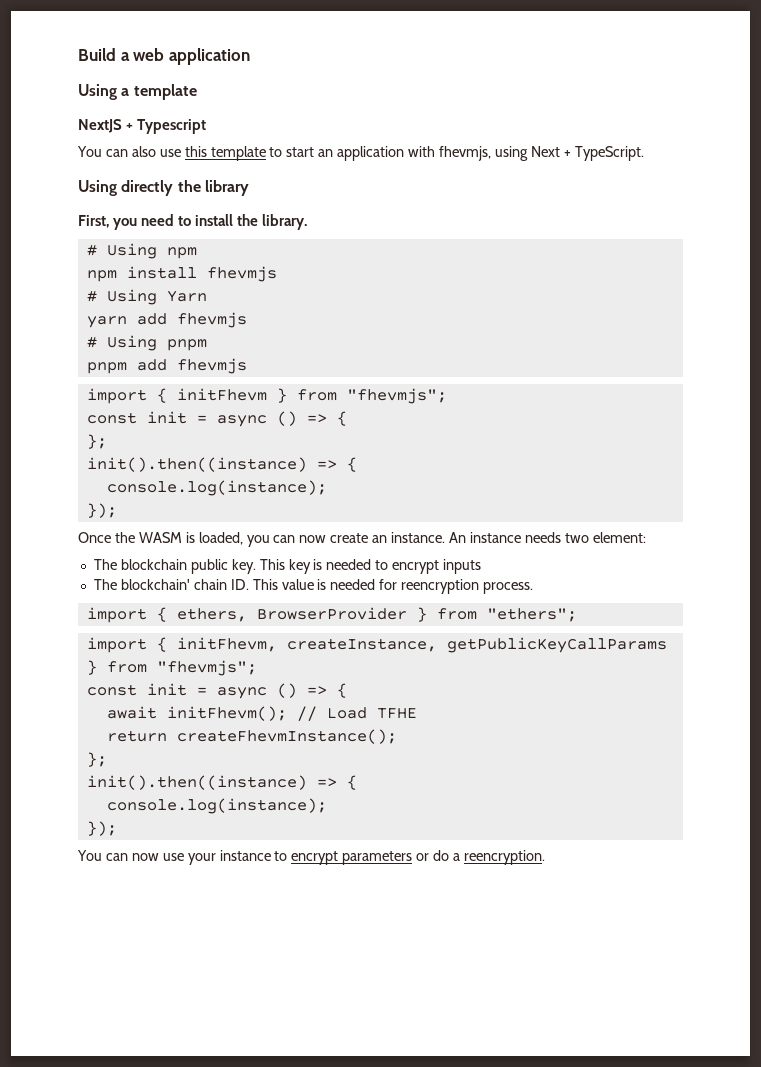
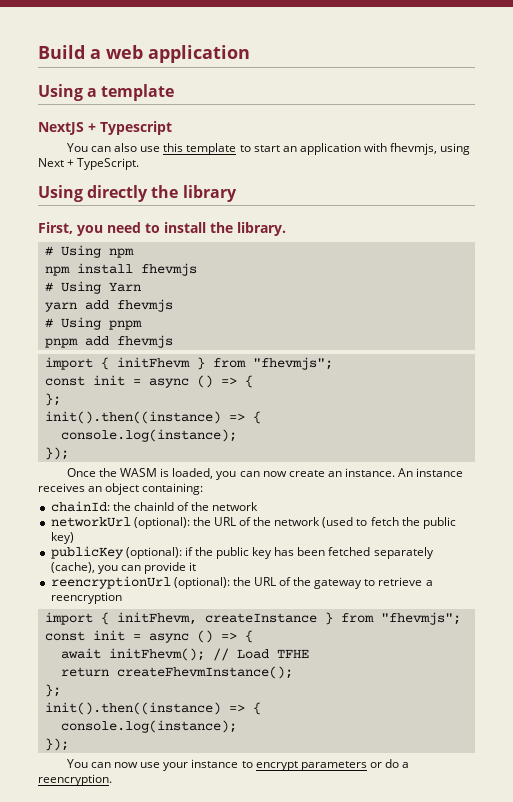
- An instance needs two element:
- The blockchain public key. This key is needed to encrypt inputs
- The blockchain' chain ID. This value is needed for reencryption process.
- import { ethers, BrowserProvider } from "ethers";
+ An instance receives an object containing:
+ chainId: the chainId of the network
+ networkUrl (optional): the URL of the network (used to fetch the public key)
+ publicKey (optional): if the public key has been fetched separately (cache), you can provide it
+ reencryptionUrl (optional): the URL of the gateway to retrieve a reencryption
- import { initFhevm, createInstance, getPublicKeyCallParams } from "fhevmjs";
+ import { initFhevm, createInstance } from "fhevmjs";

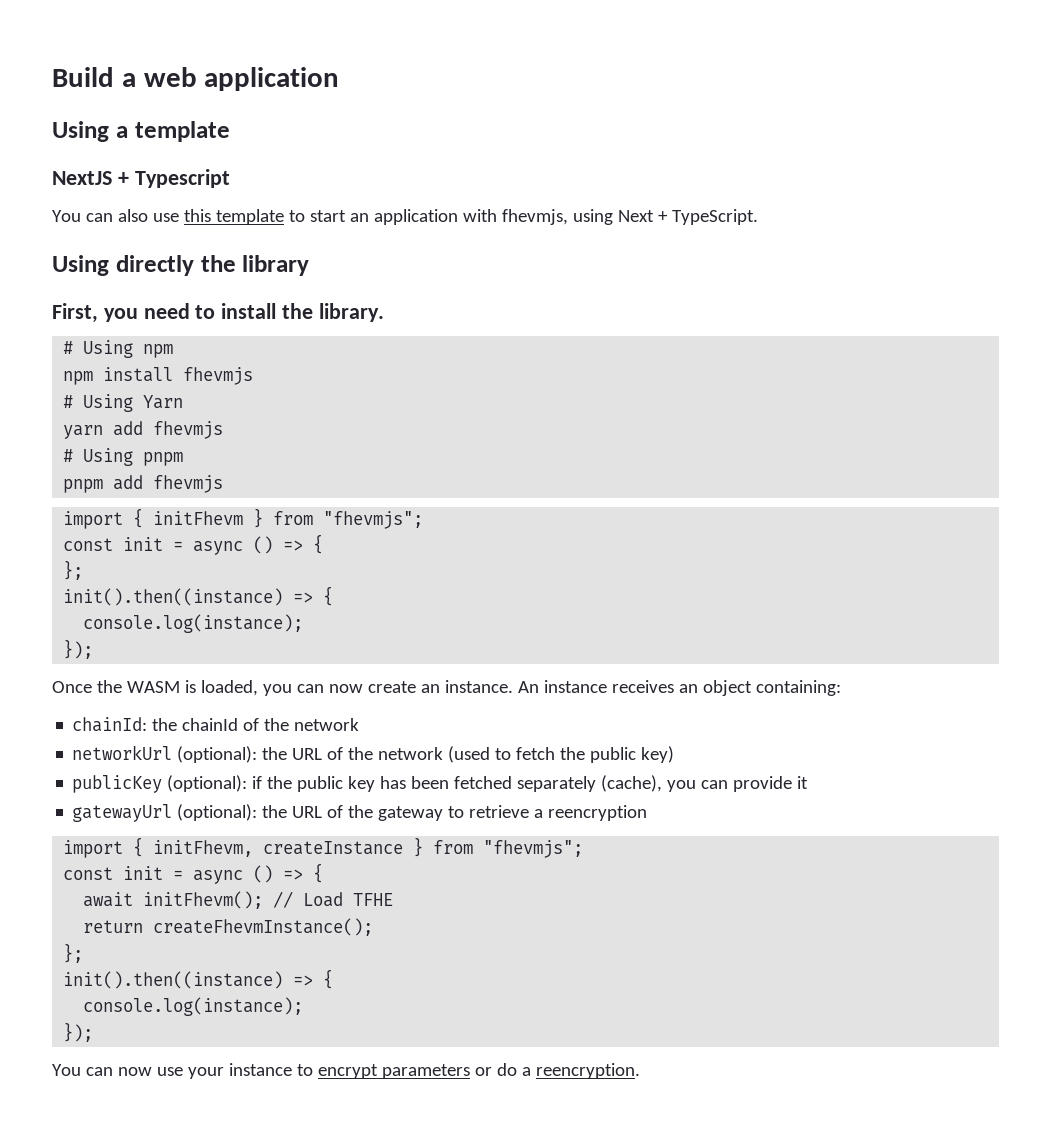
- reencryptionUrl (optional): the URL of the gateway to retrieve a reencryption
+ gatewayUrl (optional): the URL of the gateway to retrieve a reencryption

